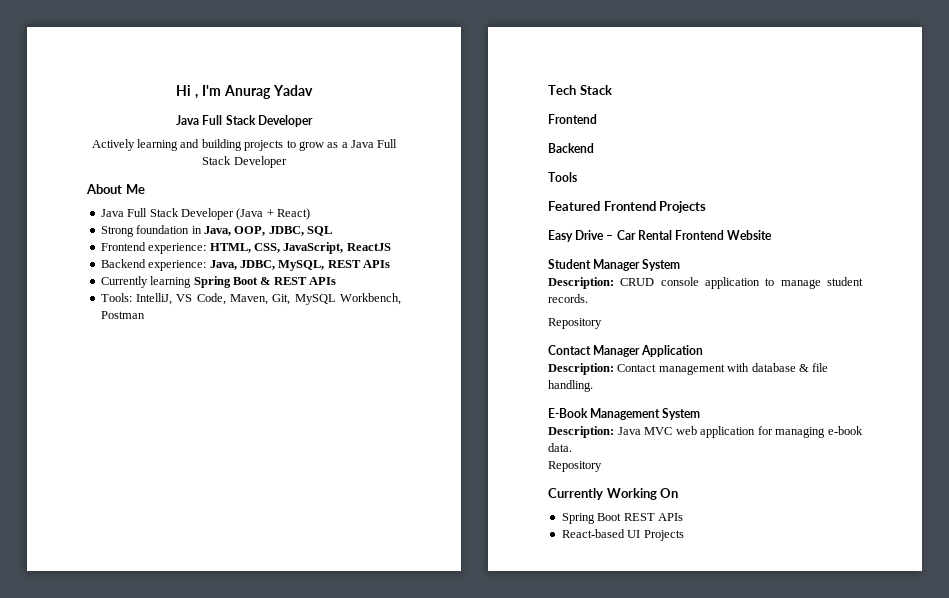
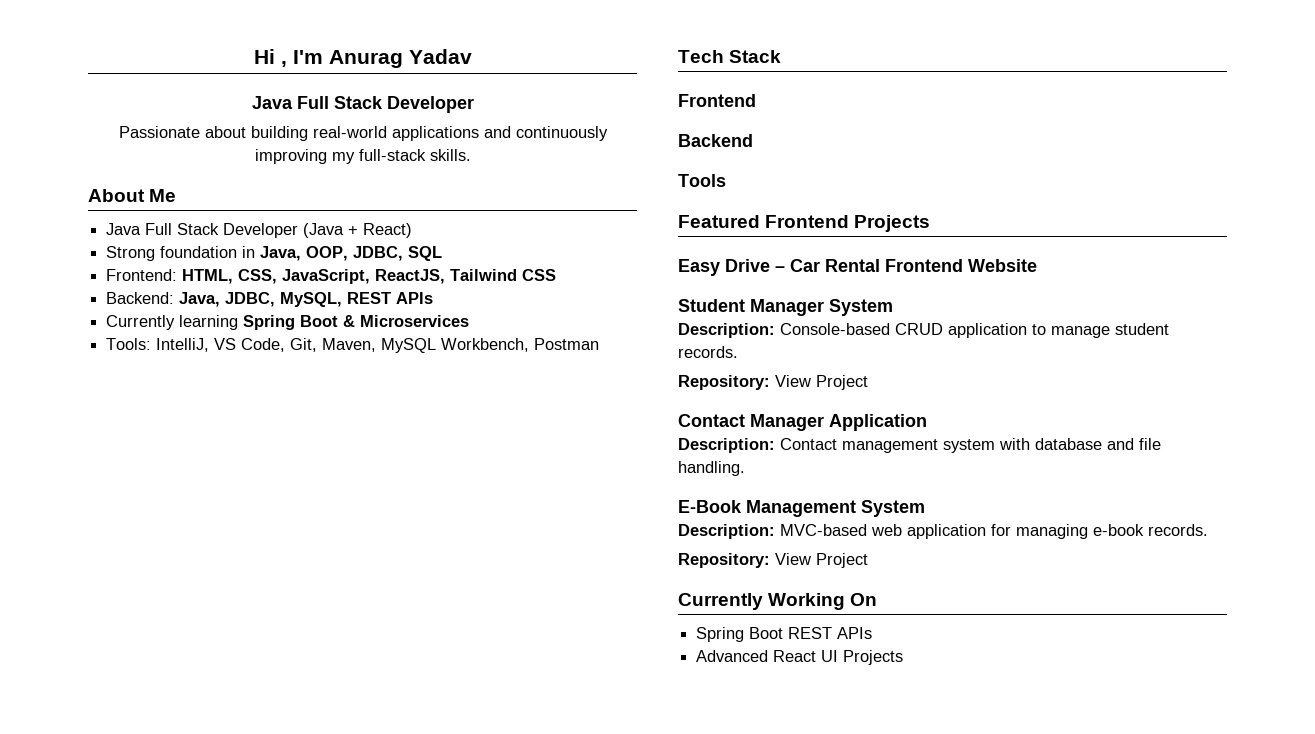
- Actively learning and building projects to grow as a Java Full Stack Developer
+ Passionate about building real-world applications and continuously improving my full-stack skills.
- Frontend experience: HTML, CSS, JavaScript, ReactJS
- Backend experience: Java, JDBC, MySQL, REST APIs
+ Frontend: HTML, CSS, JavaScript, ReactJS, Tailwind CSS
+ Backend: Java, JDBC, MySQL, REST APIs
- Currently learning Spring Boot & REST APIs
+ Currently learning Spring Boot & Microservices
- Tools: IntelliJ, VS Code, Maven, Git, MySQL Workbench, Postman
+ Tools: IntelliJ, VS Code, Git, Maven, MySQL Workbench, Postman
- Description: CRUD console application to manage student records.
- Repository
+ Description: Console-based CRUD application to manage student records.
+ Repository: View Project
- Description: Contact management with database & file handling.
+ Description: Contact management system with database and file handling.
- Description: Java MVC web application for managing e-book data.
- Repository
+ Description: MVC-based web application for managing e-book records.
+ Repository: View Project
- React-based UI Projects
+ Advanced React UI Projects

